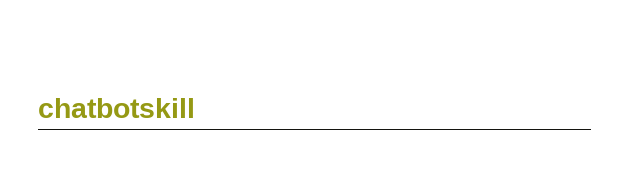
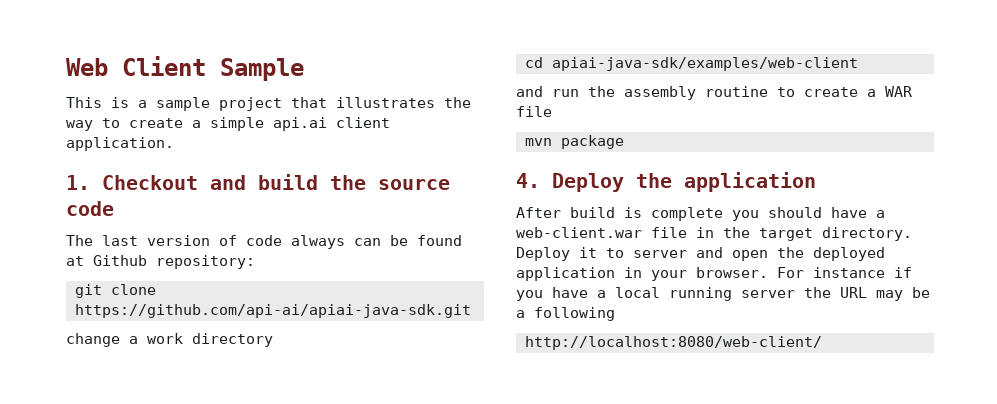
- chatbotskill
+ Web Client Sample
+ This is a sample project that illustrates the way to create a simple api.ai client application.
+ 1. Checkout and build the source code
+ The last version of code always can be found at Github repository:
+ git clone https://github.com/api-ai/apiai-java-sdk.git
+ change a work directory
+ cd apiai-java-sdk/examples/web-client
+ and run the assembly routine to create a WAR file
+ mvn package
+ 4. Deploy the application
+ After build is complete you should have a web-client.war file in the target directory. Deploy it to server and open the deployed application in your browser. For instance if you have a local running server the URL may be a following
+ http://localhost:8080/web-client/

